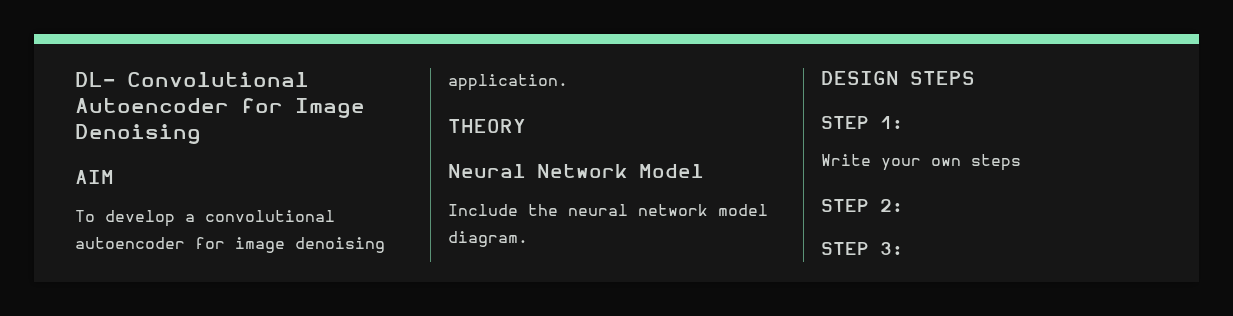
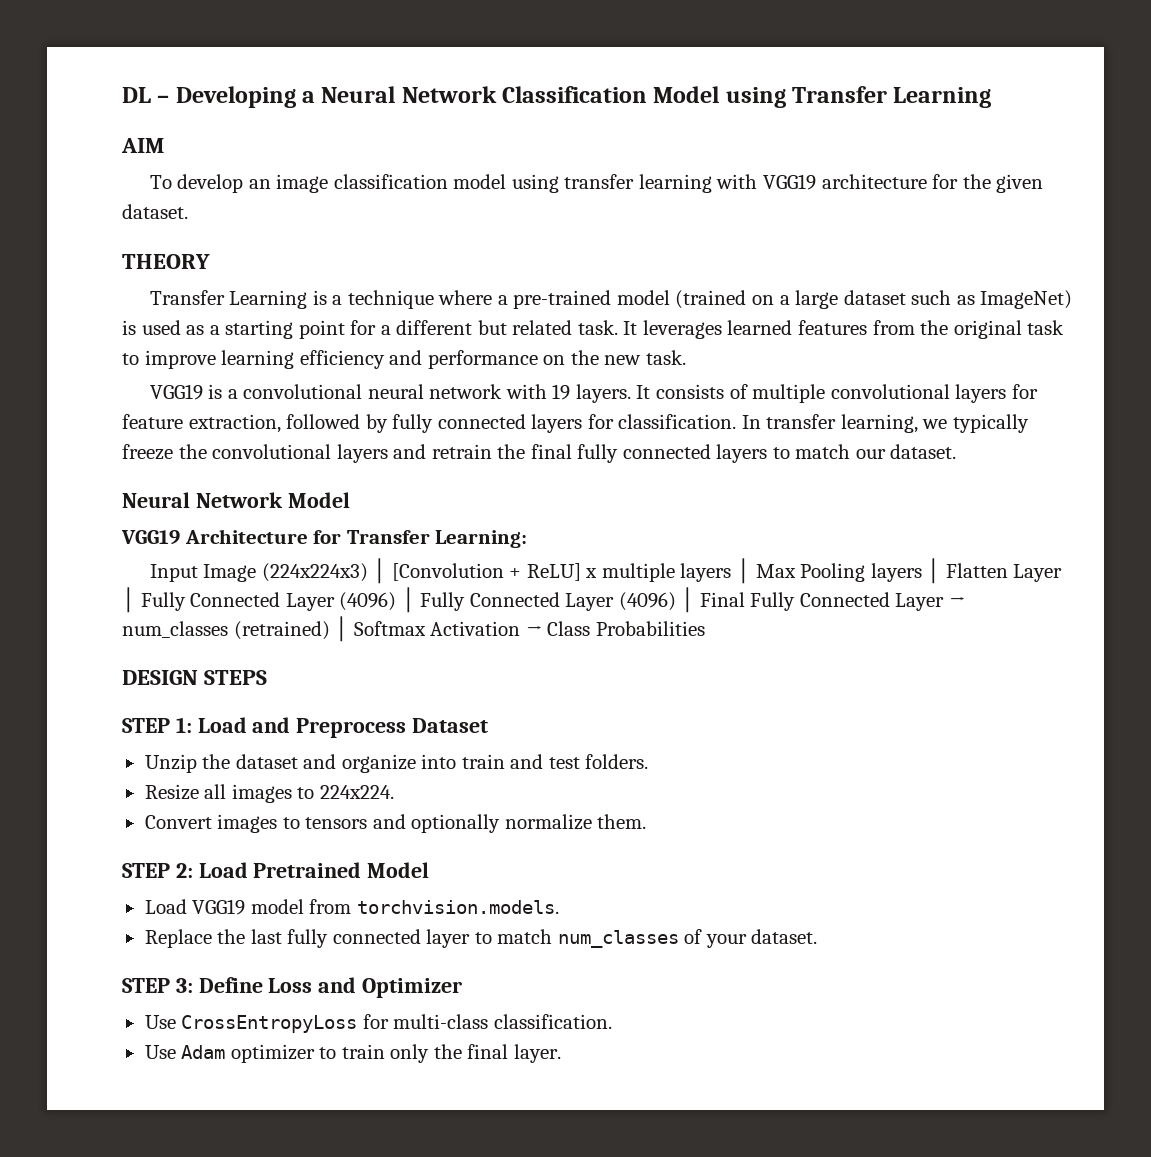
- DL- Convolutional Autoencoder for Image Denoising
+ DL – Developing a Neural Network Classification Model using Transfer Learning
  AIM
- To develop a convolutional autoencoder for image denoising application.
+ To develop an image classification model using transfer learning with VGG19 architecture for the given dataset.
  THEORY
+ Transfer Learning is a technique where a pre-trained model (trained on a large dataset such as ImageNet) is used as a starting point for a different but related task. It leverages learned features from the original task to improve learning efficiency and performance on the new task.
+ VGG19 is a convolutional neural network with 19 layers. It consists of multiple convolutional layers for feature extraction, followed by fully connected layers for classification. In transfer learning, we typically freeze the convolutional layers and retrain the final fully connected layers to match our dataset.
  Neural Network Model
- Include the neural network model diagram.
+ VGG19 Architecture for Transfer Learning:
+ Input Image (224x224x3) │ [Convolution + ReLU] x multiple layers │ Max Pooling layers │ Flatten Layer │ Fully Connected Layer (4096) │ Fully Connected Layer (4096) │ Final Fully Connected Layer → num_classes (retrained) │ Softmax Activation → Class Probabilities
  DESIGN STEPS
- STEP 1:
- Write your own steps
- STEP 2:
- STEP 3:
+ STEP 1: Load and Preprocess Dataset
+ Unzip the dataset and organize into train and test folders.
+ Resize all images to 224x224.
+ Convert images to tensors and optionally normalize them.
+ STEP 2: Load Pretrained Model
+ Load VGG19 model from torchvision.models.
+ Replace the last fully connected layer to match num_classes of your dataset.
+ STEP 3: Define Loss and Optimizer
+ Use CrossEntropyLoss for multi-class classification.
+ Use Adam optimizer to train only the final layer.

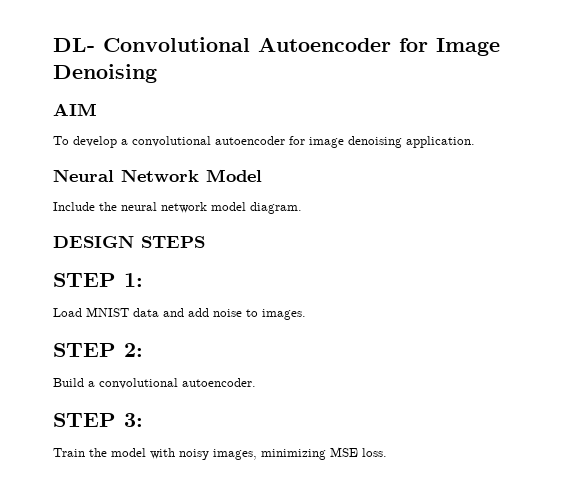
- DL – Developing a Neural Network Classification Model using Transfer Learning
+ DL- Convolutional Autoencoder for Image Denoising
  AIM
- To develop an image classification model using transfer learning with VGG19 architecture for the given dataset.
- THEORY
- Transfer Learning is a technique where a pre-trained model (trained on a large dataset such as ImageNet) is used as a starting point for a different but related task. It leverages learned features from the original task to improve learning efficiency and performance on the new task.
- VGG19 is a convolutional neural network with 19 layers. It consists of multiple convolutional layers for feature extraction, followed by fully connected layers for classification. In transfer learning, we typically freeze the convolutional layers and retrain the final fully connected layers to match our dataset.
+ To develop a convolutional autoencoder for image denoising application.
  Neural Network Model
- VGG19 Architecture for Transfer Learning:
- Input Image (224x224x3) │ [Convolution + ReLU] x multiple layers │ Max Pooling layers │ Flatten Layer │ Fully Connected Layer (4096) │ Fully Connected Layer (4096) │ Final Fully Connected Layer → num_classes (retrained) │ Softmax Activation → Class Probabilities
+ Include the neural network model diagram.
  DESIGN STEPS
- STEP 1: Load and Preprocess Dataset
- Unzip the dataset and organize into train and test folders.
- Resize all images to 224x224.
- Convert images to tensors and optionally normalize them.
- STEP 2: Load Pretrained Model
- Load VGG19 model from torchvision.models.
- Replace the last fully connected layer to match num_classes of your dataset.
- STEP 3: Define Loss and Optimizer
- Use CrossEntropyLoss for multi-class classification.
- Use Adam optimizer to train only the final layer.
+ STEP 1:
+ Load MNIST data and add noise to images.
+ STEP 2:
+ Build a convolutional autoencoder.
+ STEP 3:
+ Train the model with noisy images, minimizing MSE loss.

